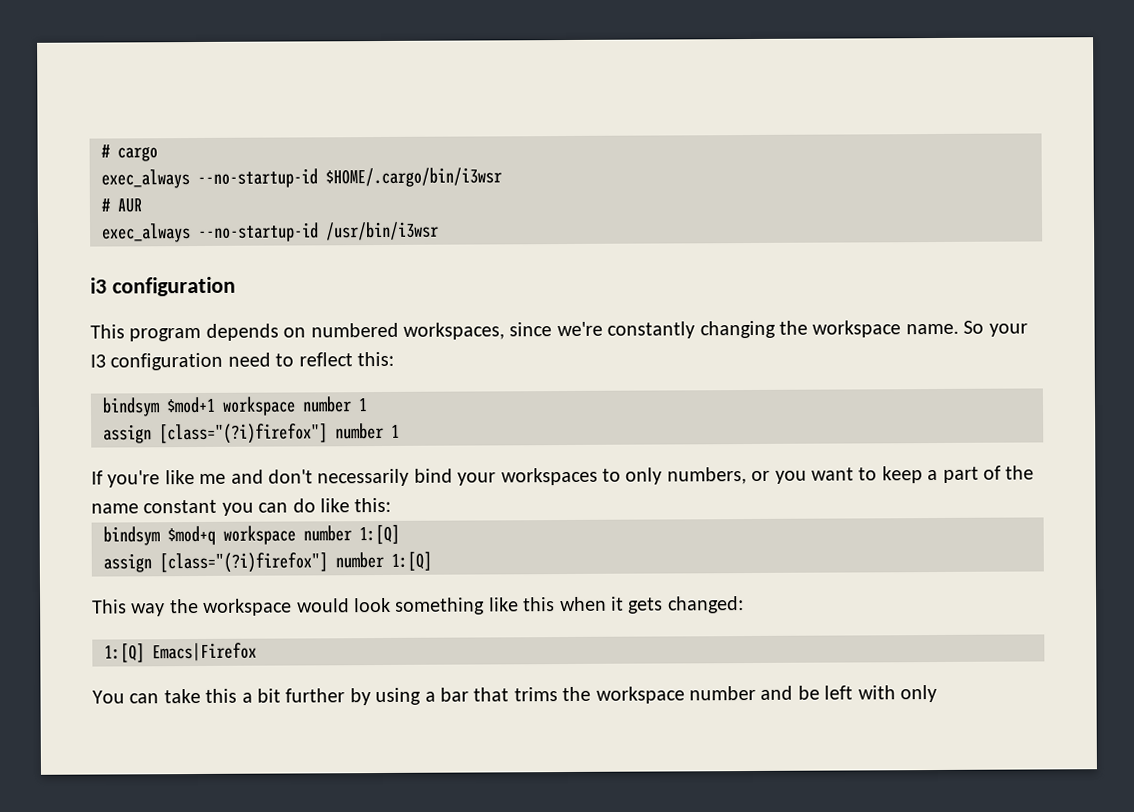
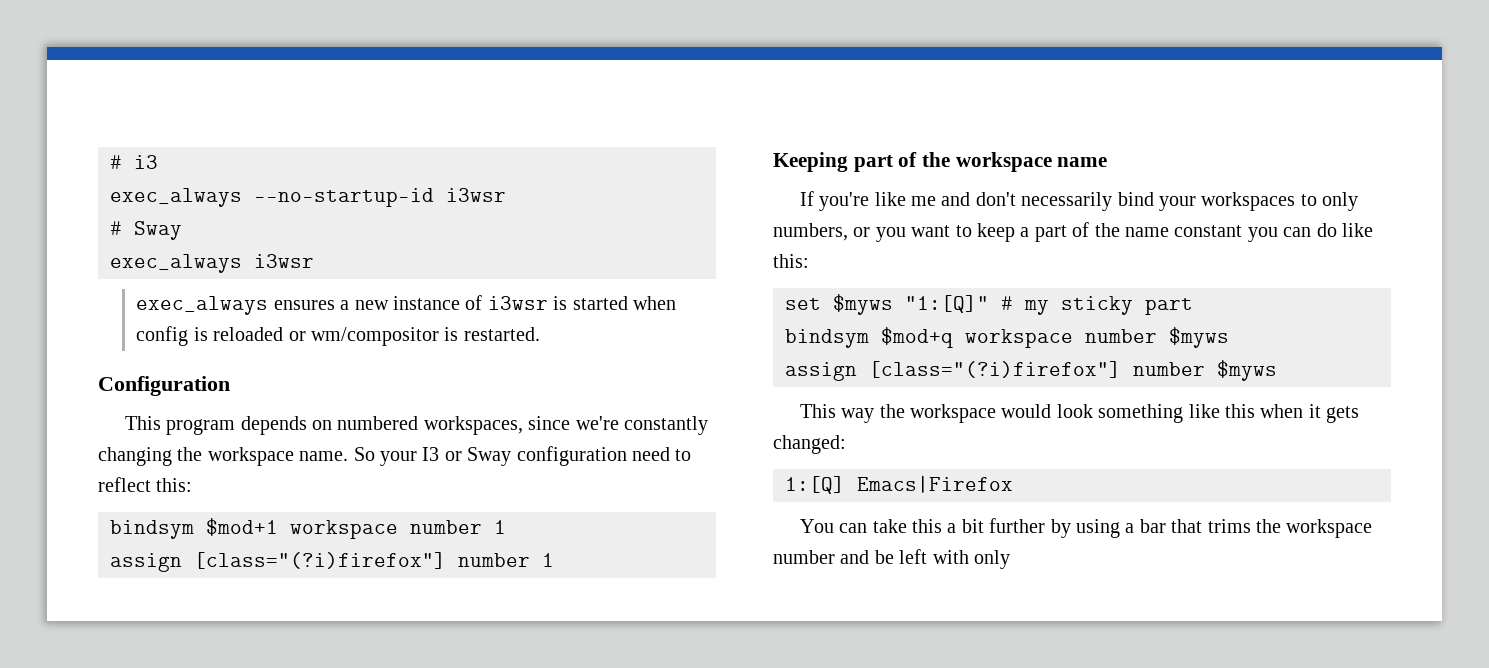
- # cargo
- exec_always --no-startup-id $HOME/.cargo/bin/i3wsr
- # AUR
- exec_always --no-startup-id /usr/bin/i3wsr
- i3 configuration
+ # i3
+ exec_always --no-startup-id i3wsr
+ # Sway
+ exec_always i3wsr
+ exec_always ensures a new instance of i3wsr is started when config is reloaded or wm/compositor is restarted.
+ Configuration
- So your I3 configuration need to reflect this:
+ So your I3 or Sway configuration need to reflect this:
+ Keeping part of the workspace name
+ set $myws "1:[Q]" # my sticky part
- bindsym $mod+q workspace number 1:[Q]
- assign [class="(?i)firefox"] number 1:[Q]
+ bindsym $mod+q workspace number $myws
+ assign [class="(?i)firefox"] number $myws

